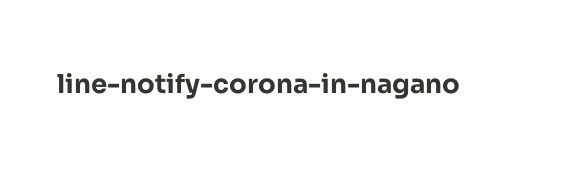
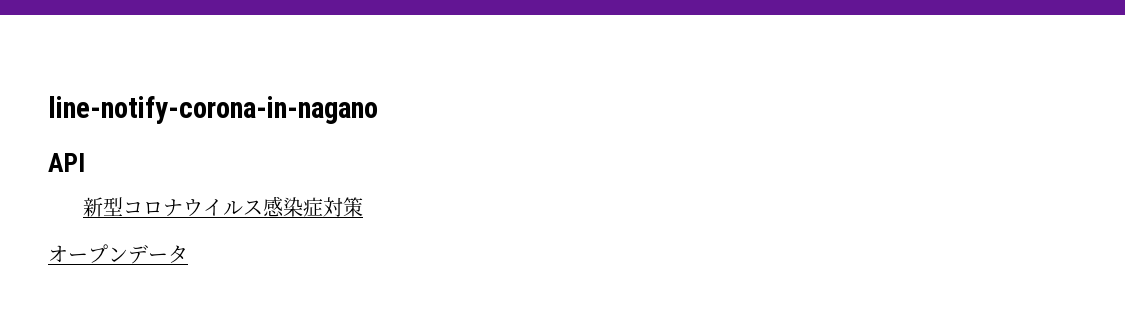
+ API
+ 新型コロナウイルス感染症対策
+ オープンデータ

